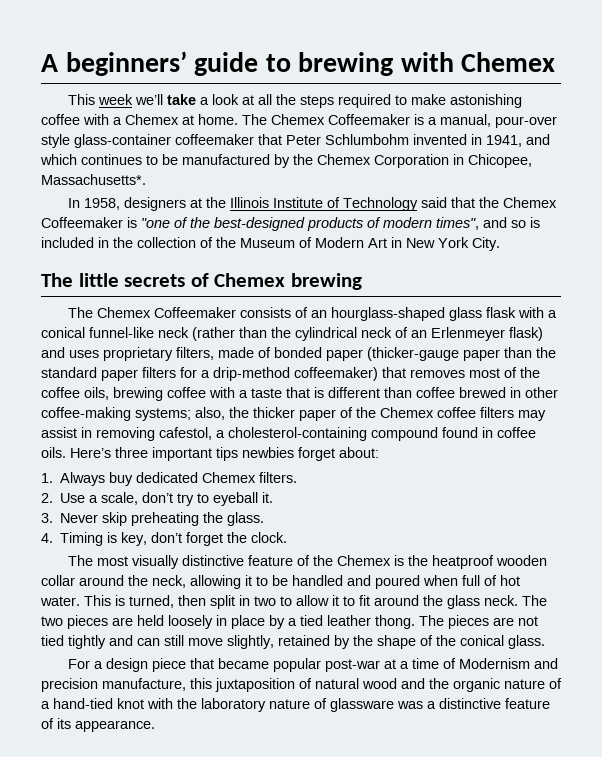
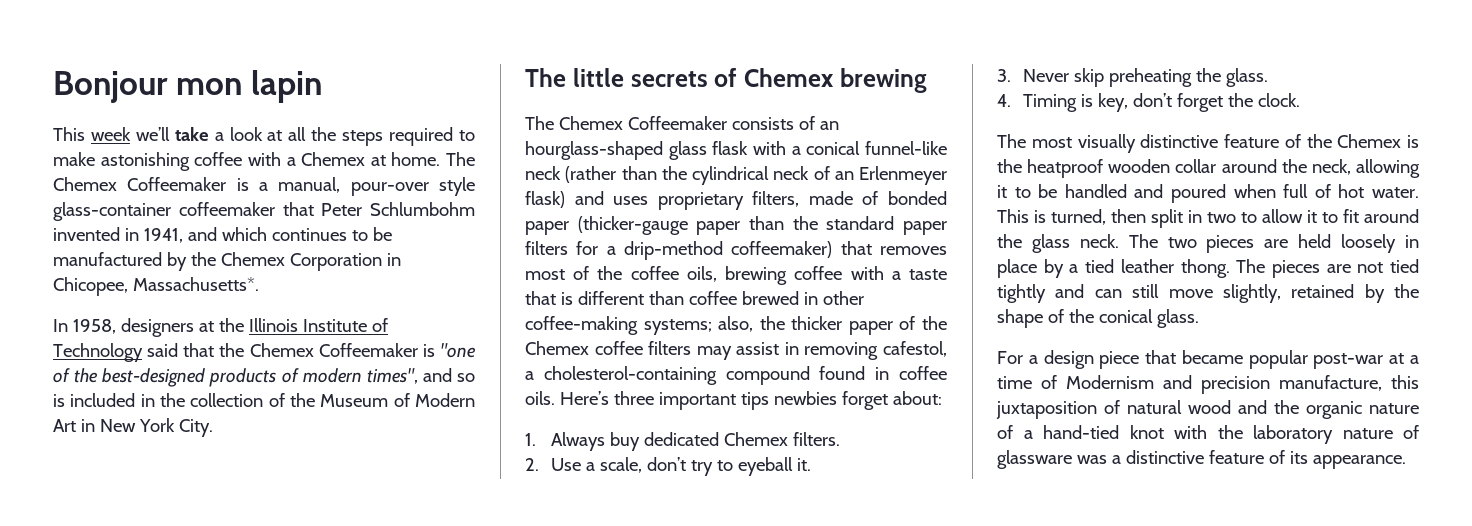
- A beginners’ guide to brewing with Chemex
+ Bonjour mon lapin

